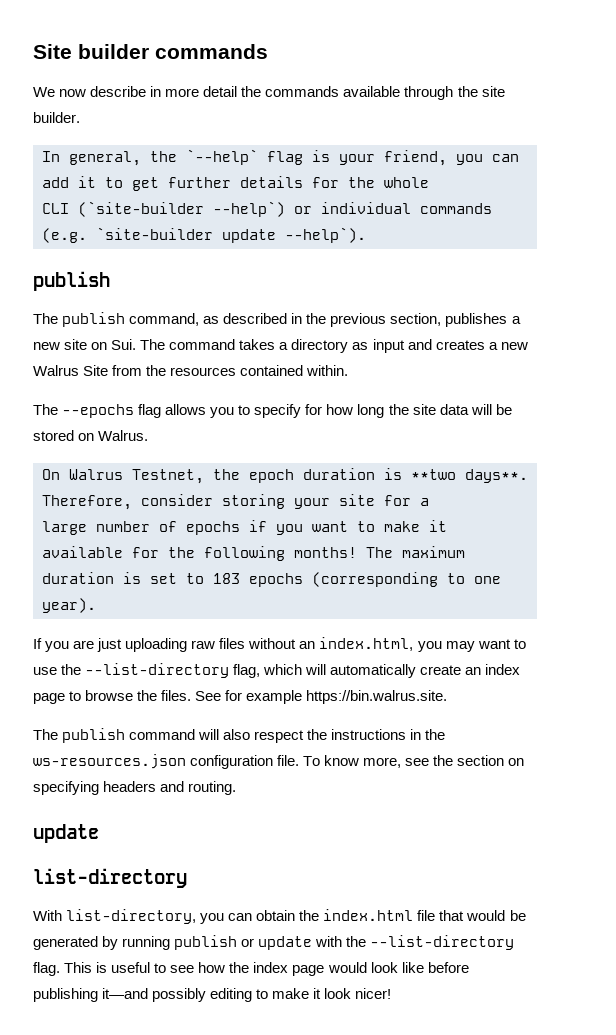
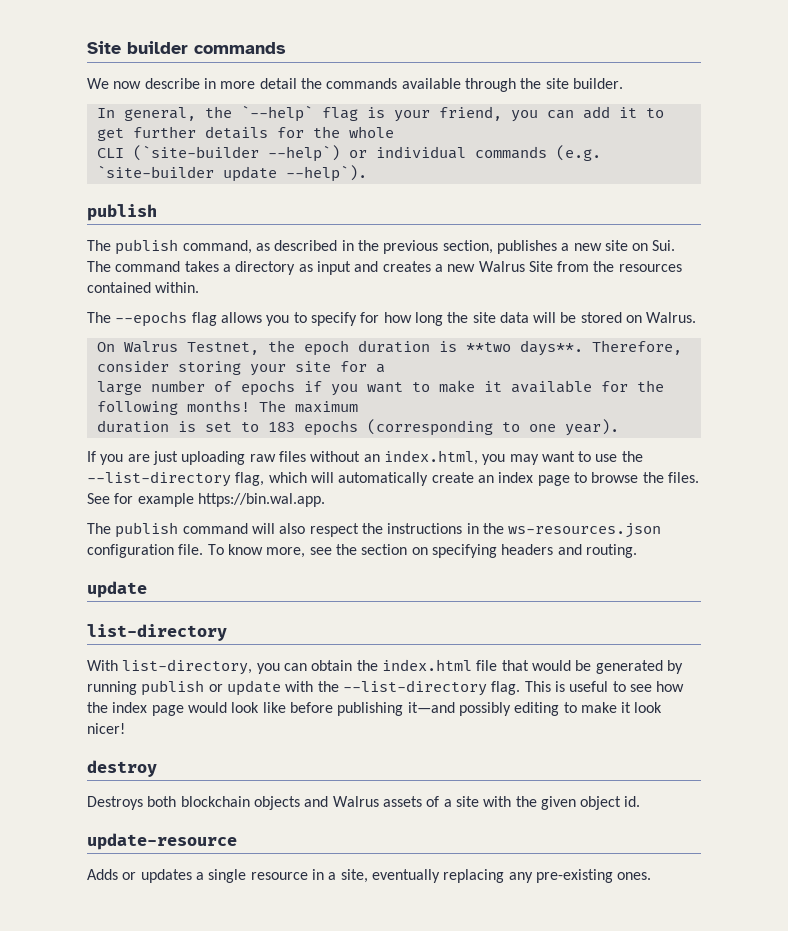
- See for example https://bin.walrus.site.
+ See for example https://bin.wal.app.
+ destroy
+ Destroys both blockchain objects and Walrus assets of a site with the given object id.
+ update-resource
+ Adds or updates a single resource in a site, eventually replacing any pre-existing ones.

